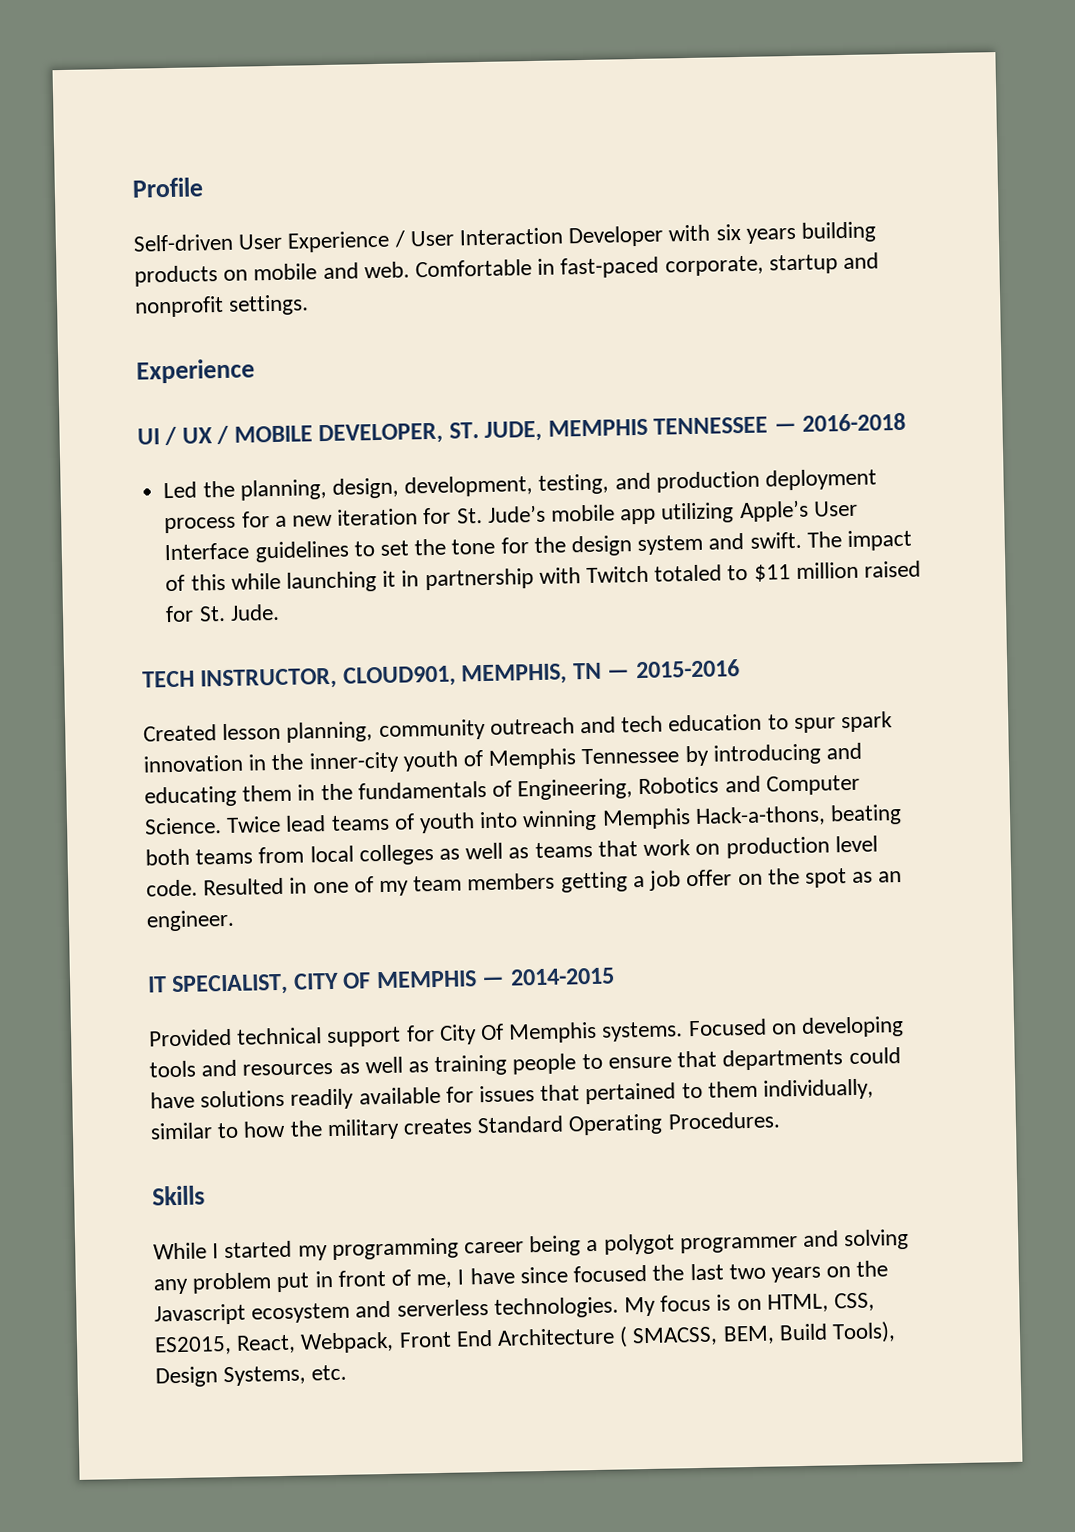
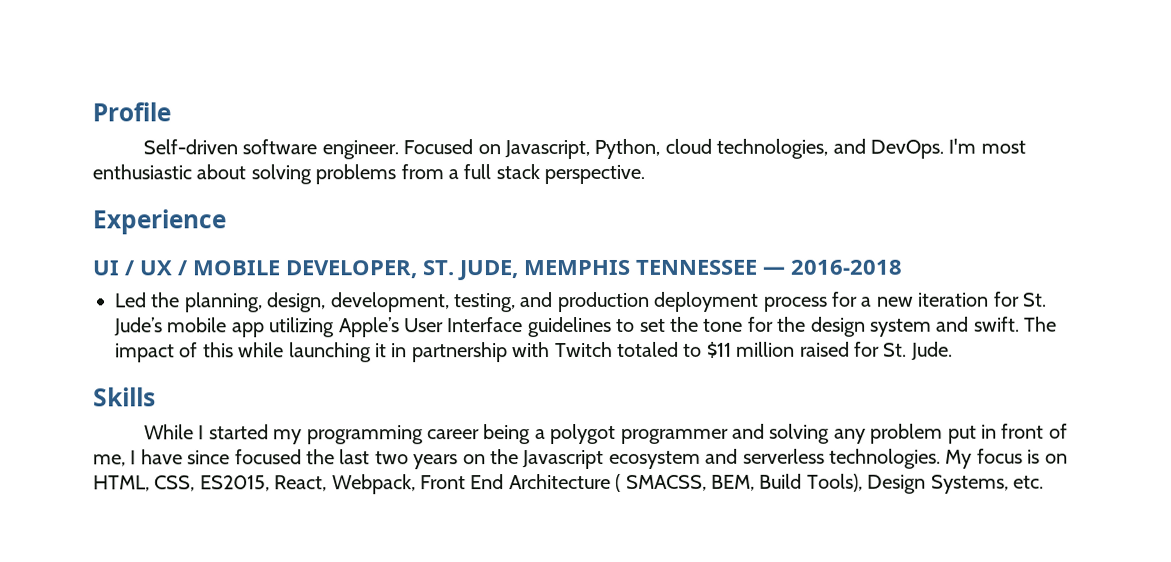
- Self-driven User Experience / User Interaction Developer with six years building products on mobile and web. Comfortable in fast-paced corporate, startup and nonprofit settings.
+ Self-driven software engineer. Focused on Javascript, Python, cloud technologies, and DevOps. I'm most enthusiastic about solving problems from a full stack perspective.
- TECH INSTRUCTOR, CLOUD901, MEMPHIS, TN — 2015-2016
- Created lesson planning, community outreach and tech education to spur spark innovation in the inner-city youth of Memphis Tennessee by introducing and educating them in the fundamentals of Engineering, Robotics and Computer Science. Twice lead teams of youth into winning Memphis Hack-a-thons, beating both teams from local colleges as well as teams that work on production level code. Resulted in one of my team members getting a job offer on the spot as an engineer.
- IT SPECIALIST, CITY OF MEMPHIS — 2014-2015
- Provided technical support for City Of Memphis systems. Focused on developing tools and resources as well as training people to ensure that departments could have solutions readily available for issues that pertained to them individually, similar to how the military creates Standard Operating Procedures.

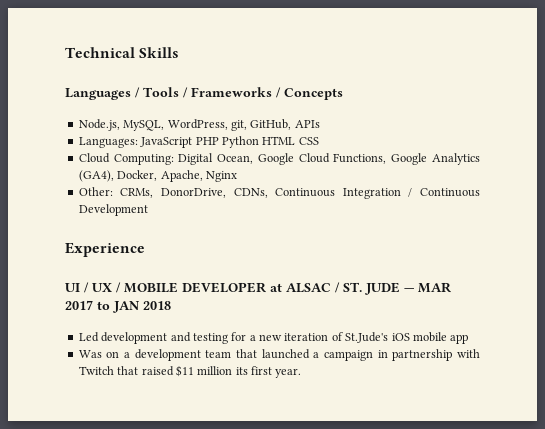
- Profile
- Self-driven software engineer. Focused on Javascript, Python, cloud technologies, and DevOps. I'm most enthusiastic about solving problems from a full stack perspective.
+ Technical Skills
+ Languages / Tools / Frameworks / Concepts
+ Node.js, MySQL, WordPress, git, GitHub, APIs
+ Languages: JavaScript PHP Python HTML CSS
+ Cloud Computing: Digital Ocean, Google Cloud Functions, Google Analytics (GA4), Docker, Apache, Nginx
+ Other: CRMs, DonorDrive, CDNs, Continuous Integration / Continuous Development
- UI / UX / MOBILE DEVELOPER, ST. JUDE, MEMPHIS TENNESSEE — 2016-2018
- Led the planning, design, development, testing, and production deployment process for a new iteration for St. Jude’s mobile app utilizing Apple’s User Interface guidelines to set the tone for the design system and swift. The impact of this while launching it in partnership with Twitch totaled to $11 million raised for St. Jude.
- Skills
- While I started my programming career being a polygot programmer and solving any problem put in front of me, I have since focused the last two years on the Javascript ecosystem and serverless technologies. My focus is on HTML, CSS, ES2015, React, Webpack, Front End Architecture ( SMACSS, BEM, Build Tools), Design Systems, etc.
+ UI / UX / MOBILE DEVELOPER at ALSAC / ST. JUDE — MAR 2017 to JAN 2018
+ Led development and testing for a new iteration of St.Jude's iOS mobile app
+ Was on a development team that launched a campaign in partnership with Twitch that raised $11 million its first year.

